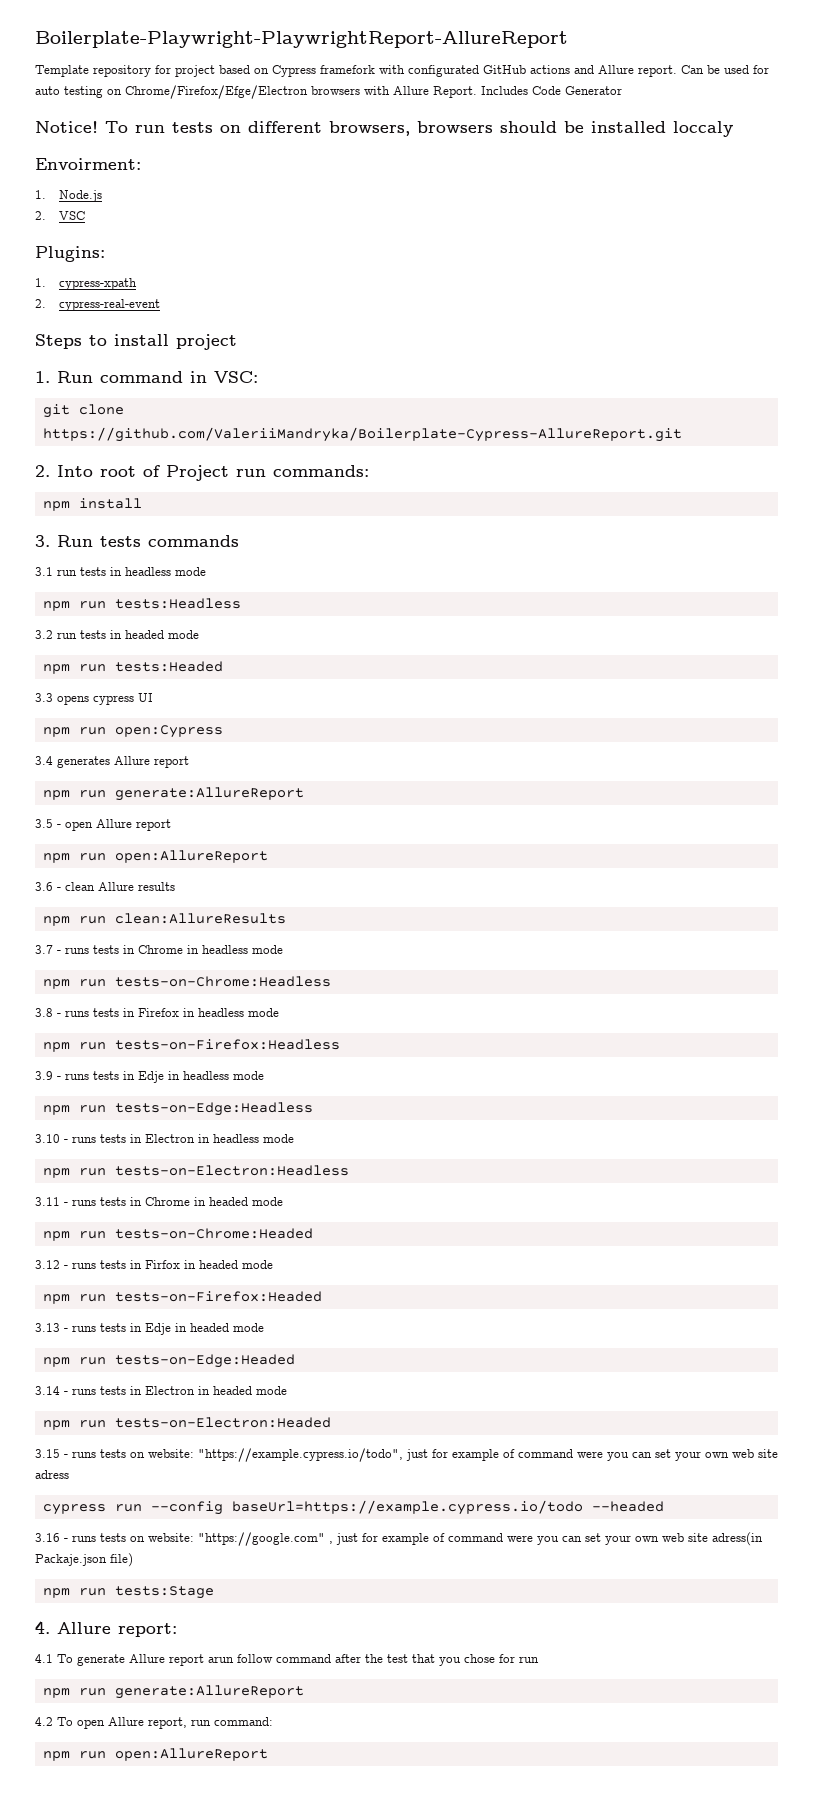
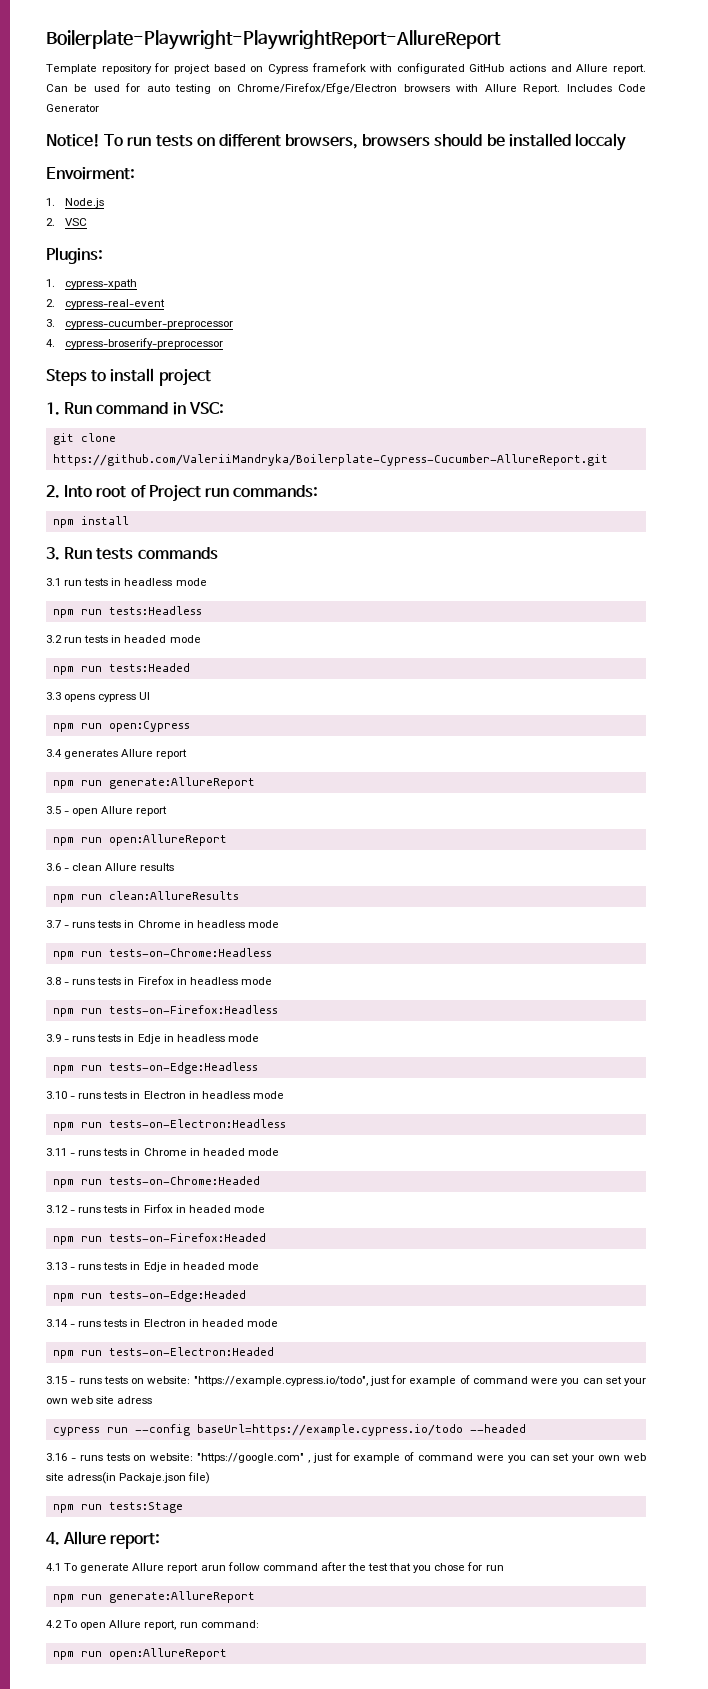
+ 3. cypress-cucumber-preprocessor
+ 4. cypress-broserify-preprocessor
- git clone https://github.com/ValeriiMandryka/Boilerplate-Cypress-AllureReport.git
+ git clone https://github.com/ValeriiMandryka/Boilerplate-Cypress-Cucumber-AllureReport.git

